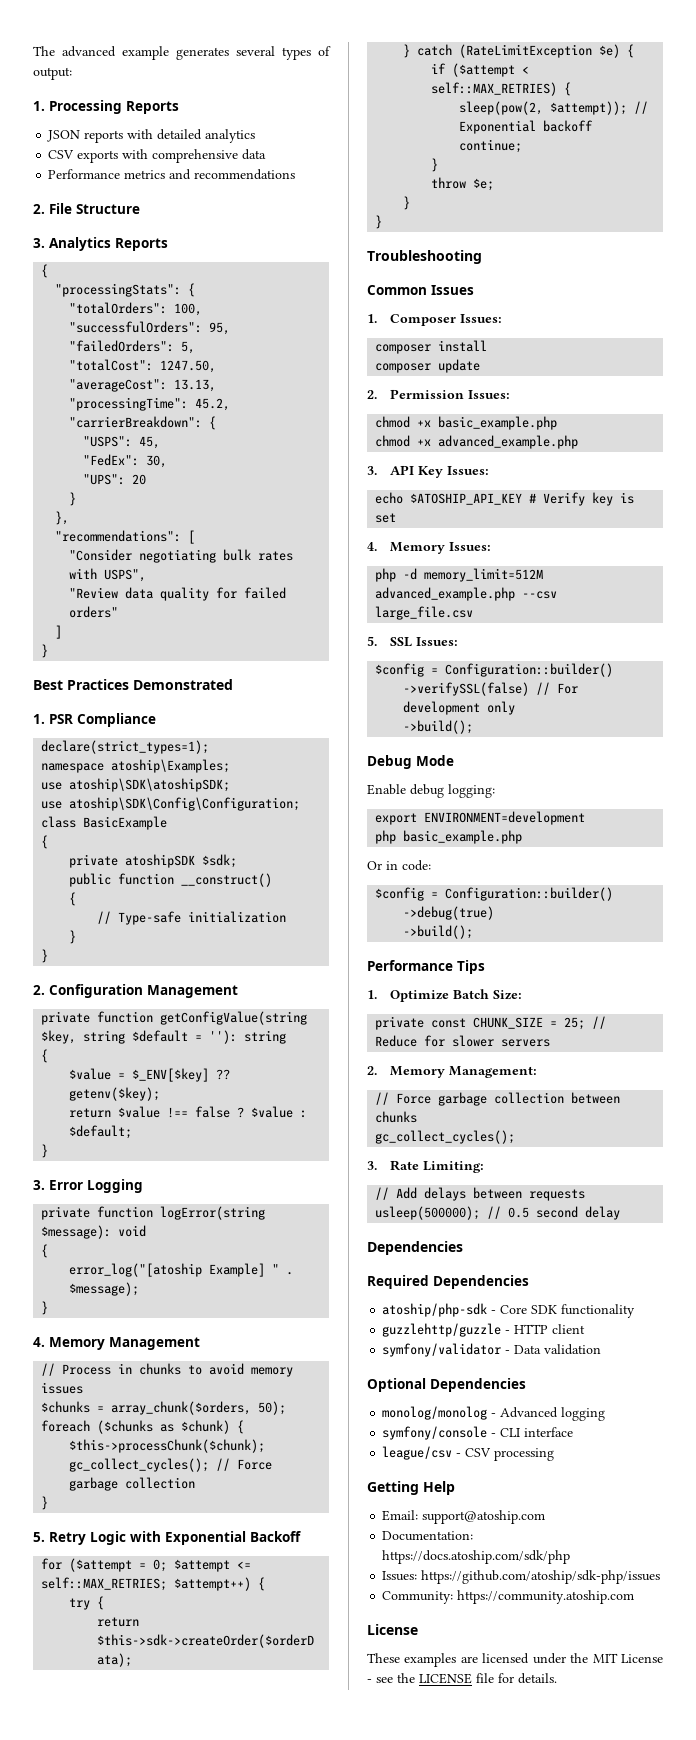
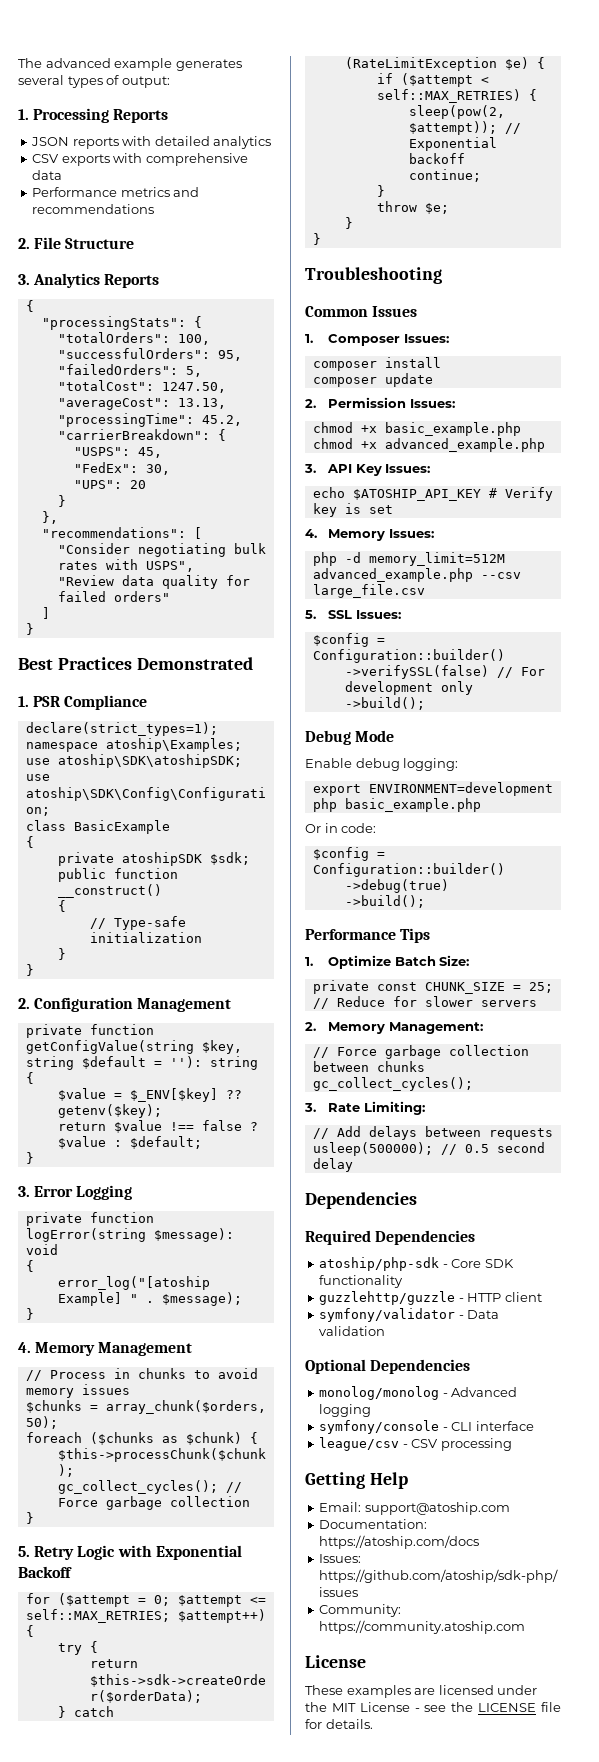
- Documentation: https://docs.atoship.com/sdk/php
+ Documentation: https://atoship.com/docs

